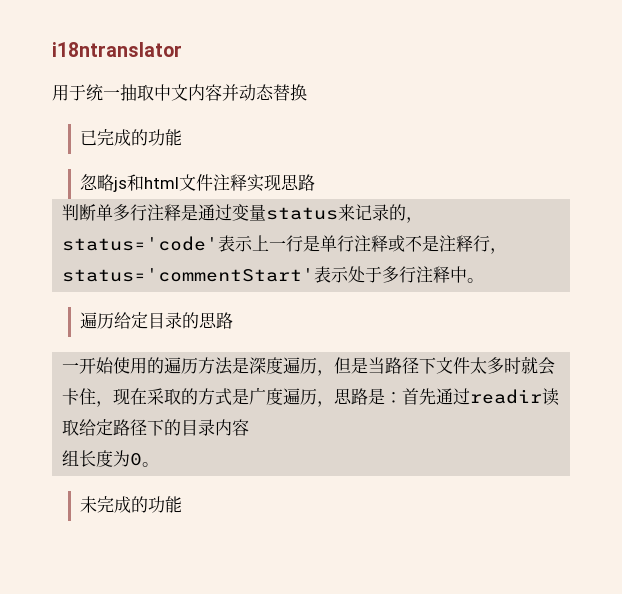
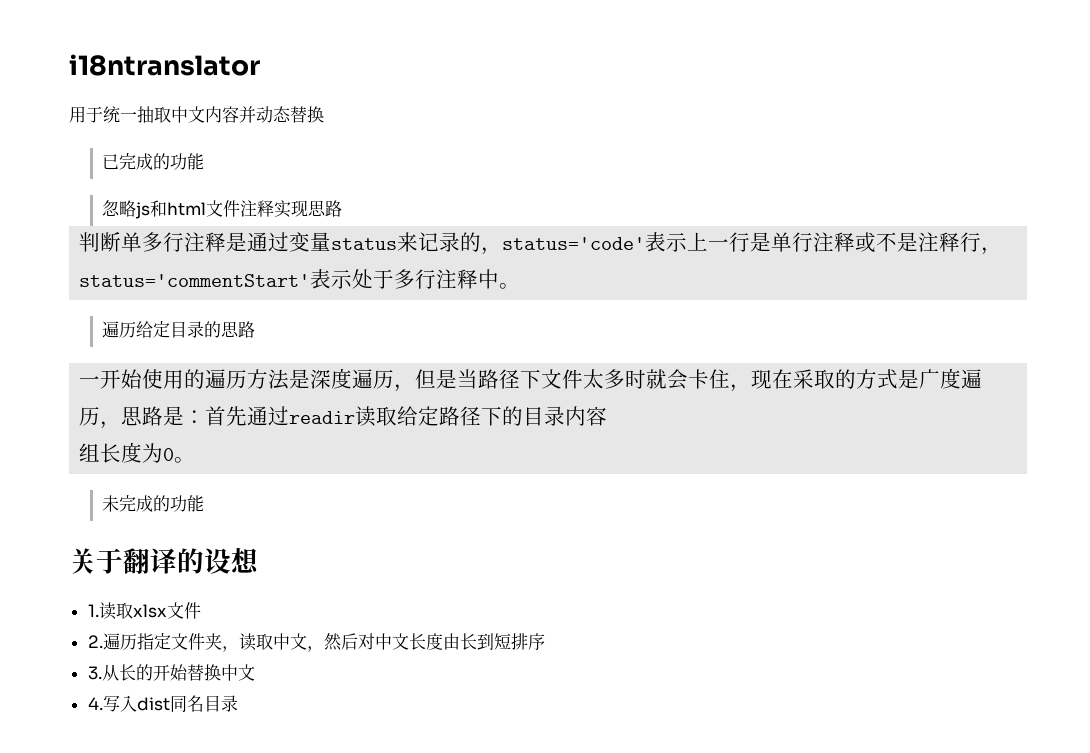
+ 关于翻译的设想
+ 1.读取xlsx文件
+ 2.遍历指定文件夹，读取中文，然后对中文长度由长到短排序
+ 3.从长的开始替换中文
+ 4.写入dist同名目录

